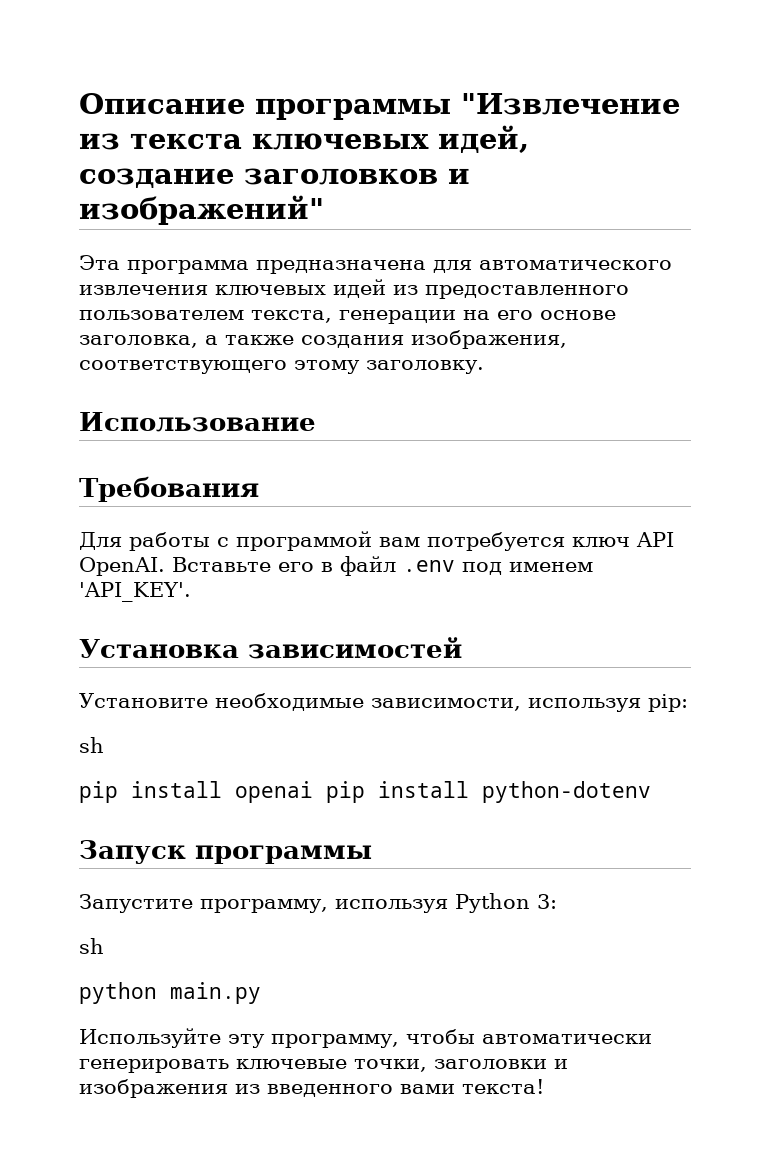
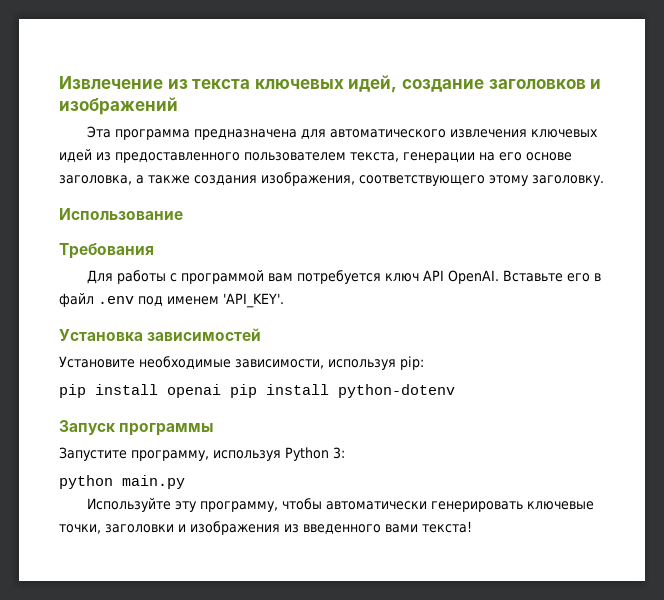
- Описание программы "Извлечение из текста ключевых идей, создание заголовков и изображений"
+ Извлечение из текста ключевых идей, создание заголовков и изображений
  Установите необходимые зависимости, используя pip:
- sh
  Запустите программу, используя Python 3:
- sh

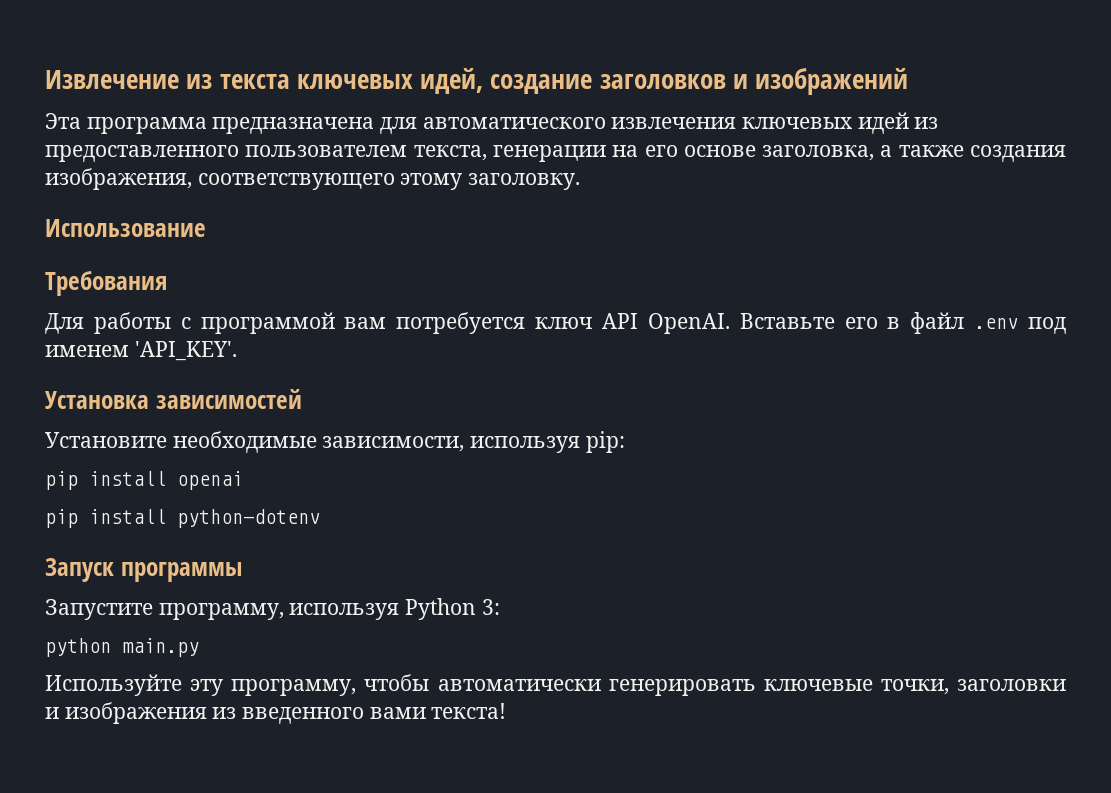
- pip install openai pip install python-dotenv
+ pip install openai
+ pip install python-dotenv

